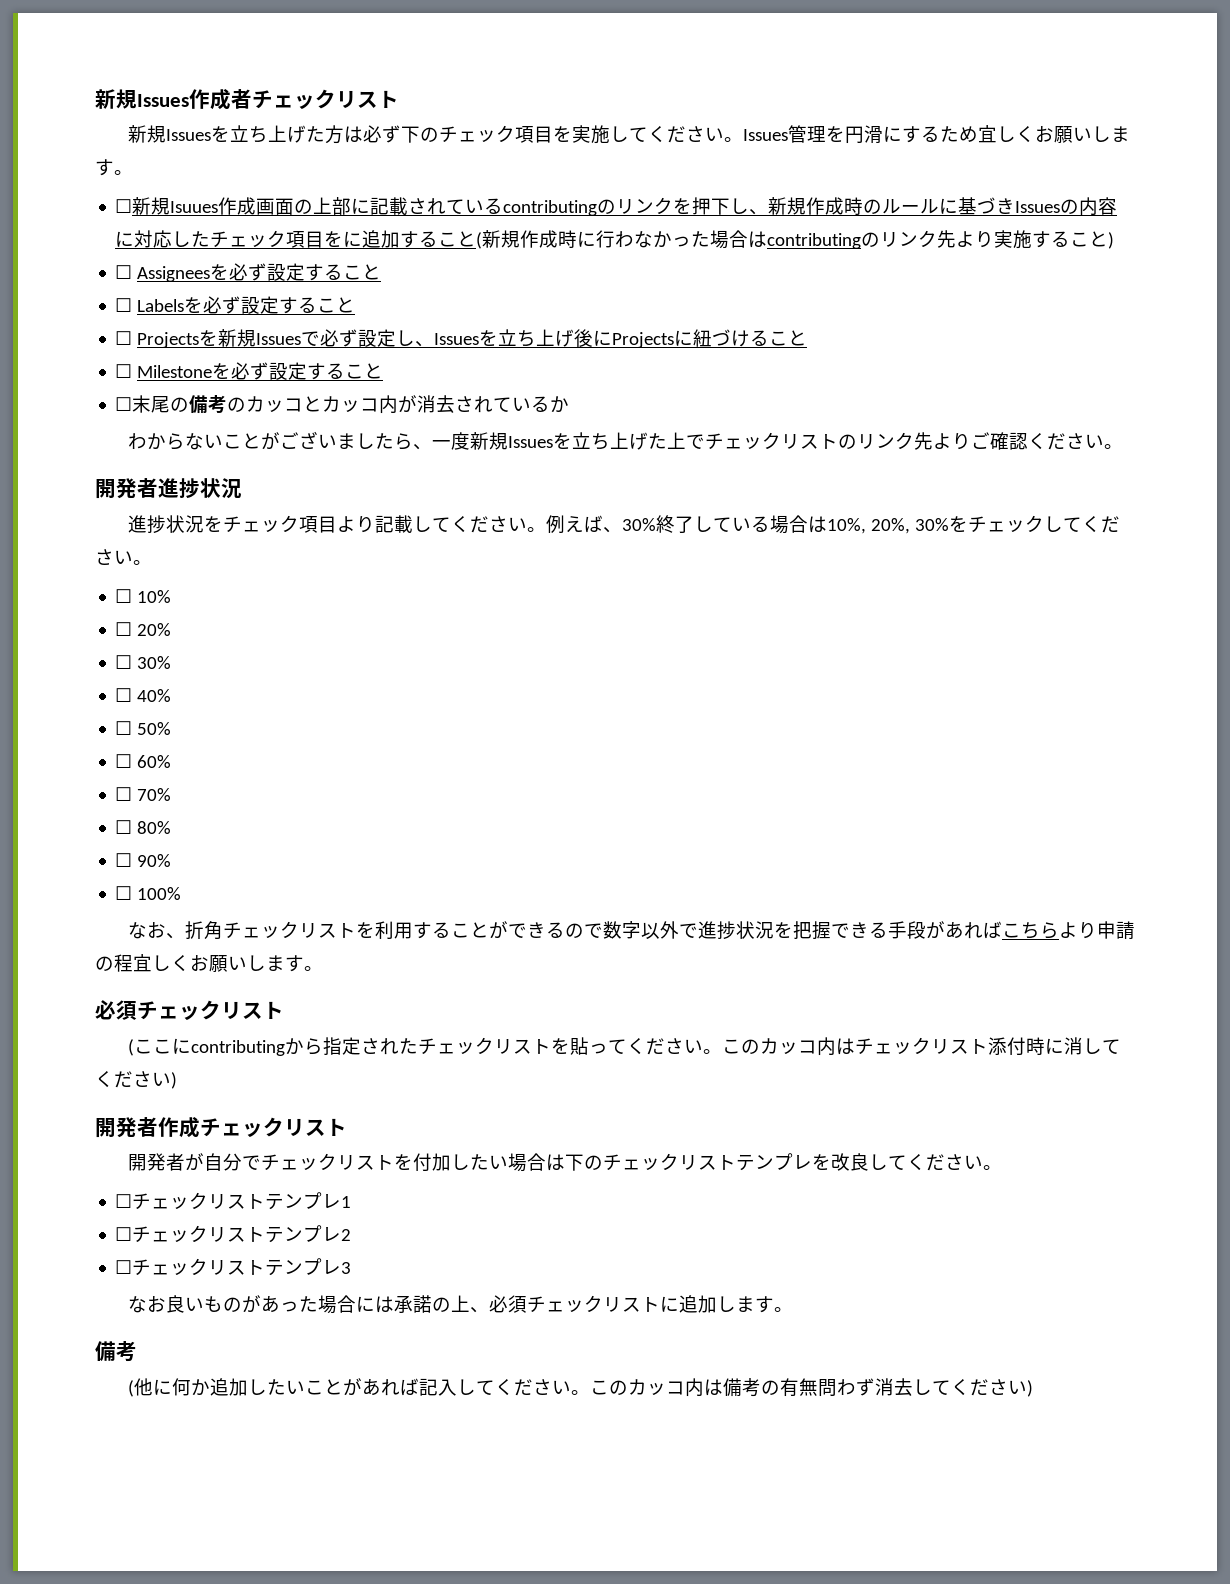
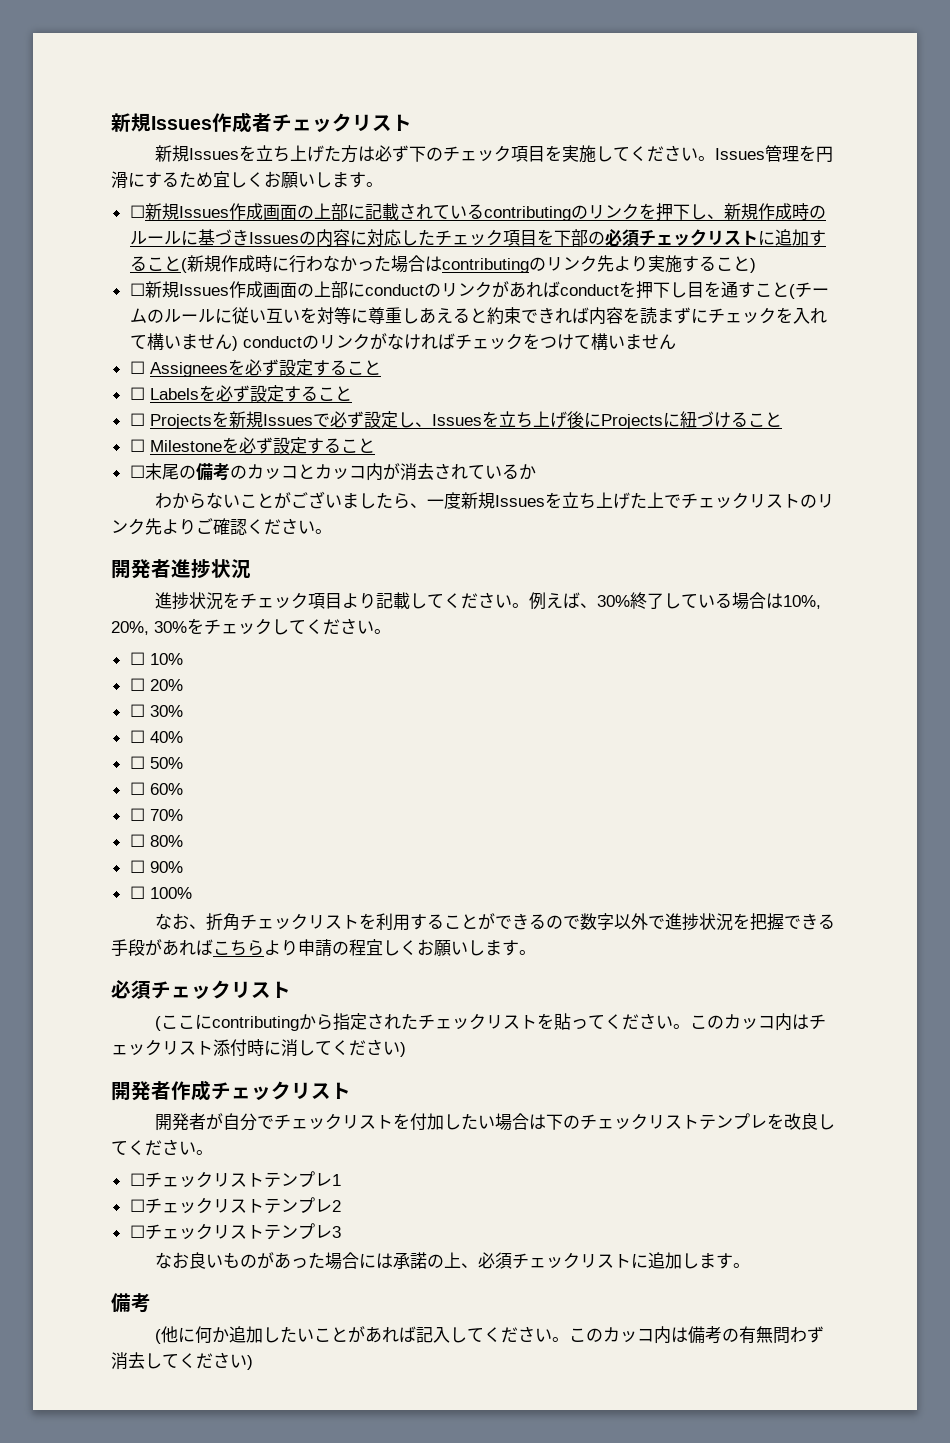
- ☐新規Isuues作成画面の上部に記載されているcontributingのリンクを押下し、新規作成時のルールに基づきIssuesの内容に対応したチェック項目をに追加すること(新規作成時に行わなかった場合はcontributingのリンク先より実施すること)
+ ☐新規Issues作成画面の上部に記載されているcontributingのリンクを押下し、新規作成時のルールに基づきIssuesの内容に対応したチェック項目を下部の必須チェックリストに追加すること(新規作成時に行わなかった場合はcontributingのリンク先より実施すること)
+ ☐新規Issues作成画面の上部にconductのリンクがあればconductを押下し目を通すこと(チームのルールに従い互いを対等に尊重しあえると約束できれば内容を読まずにチェックを入れて構いません) conductのリンクがなければチェックをつけて構いません

